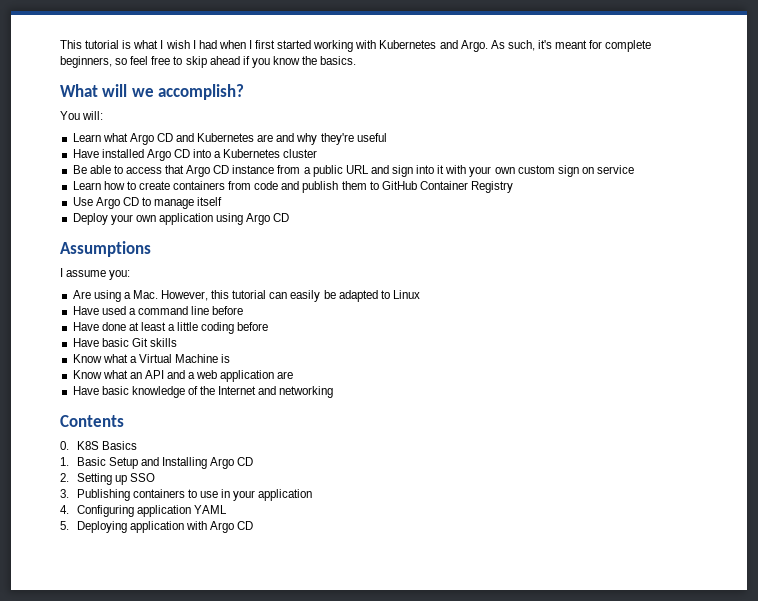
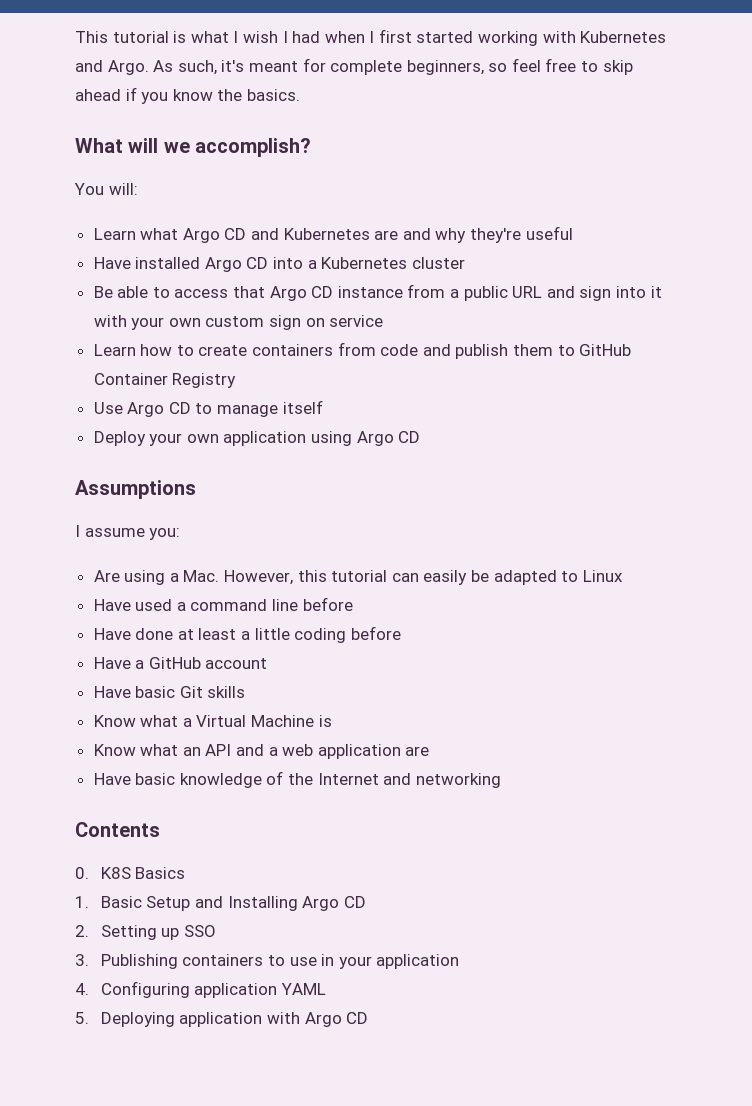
+ Have a GitHub account

